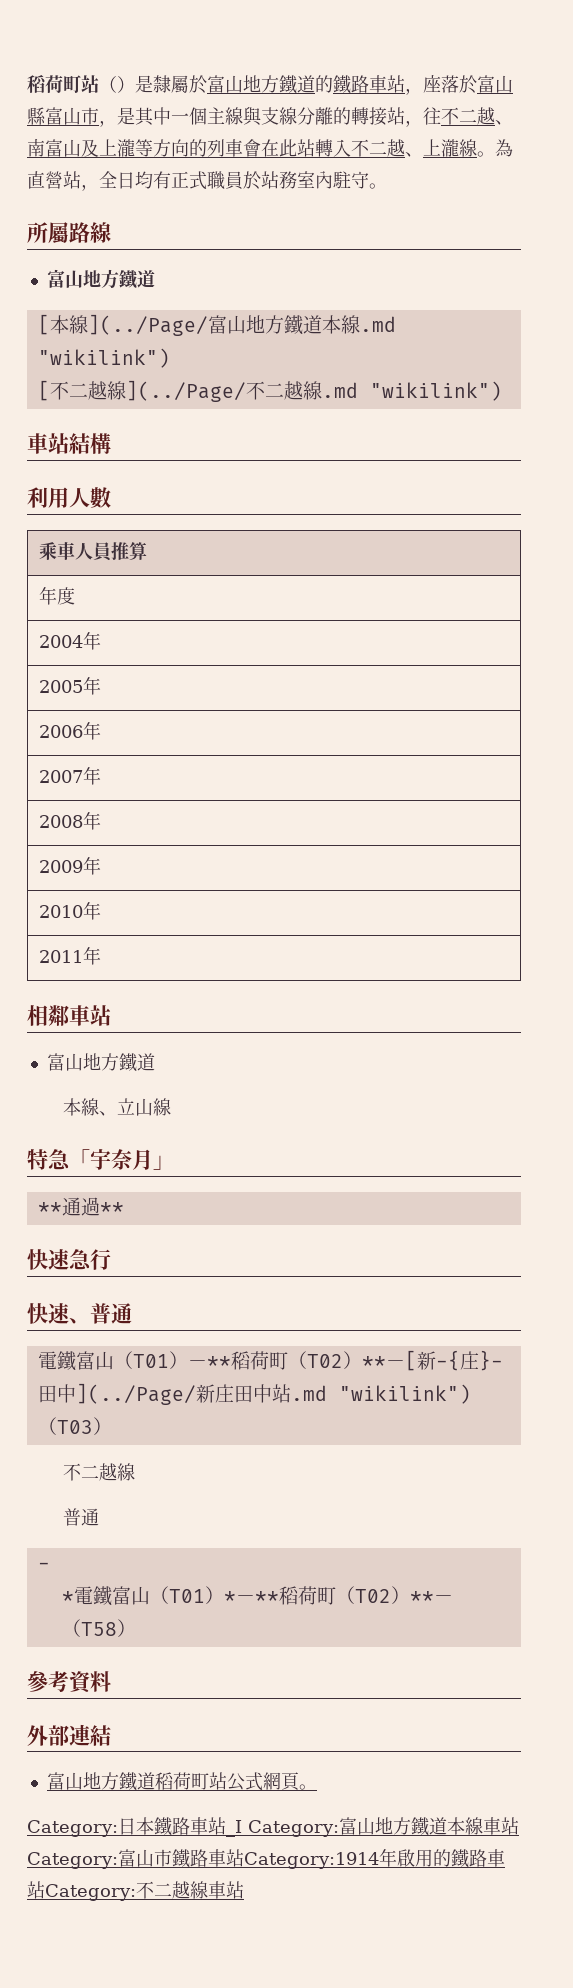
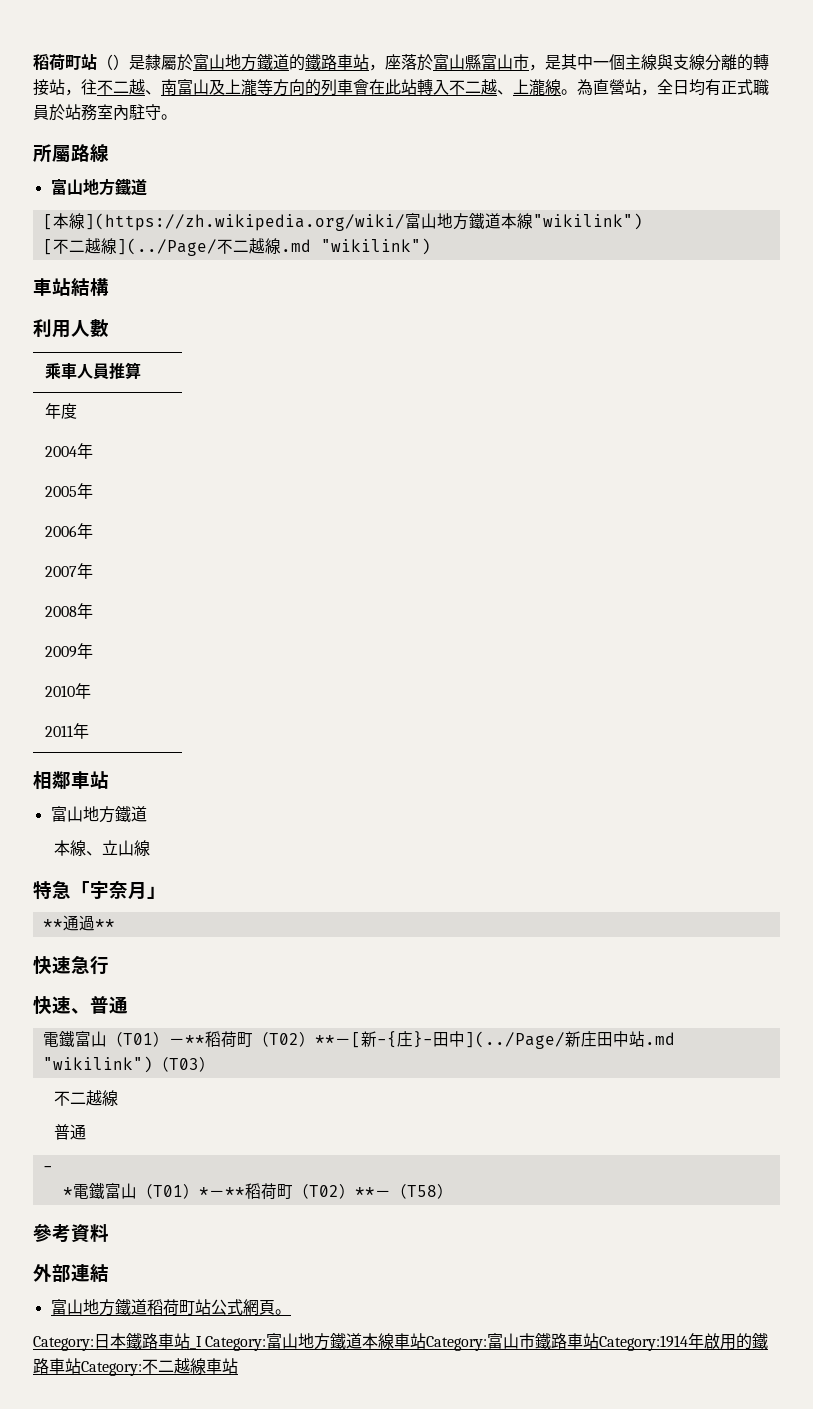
- [本線](../Page/富山地方鐵道本線.md "wikilink")
+ [本線](https://zh.wikipedia.org/wiki/富山地方鐵道本線"wikilink")

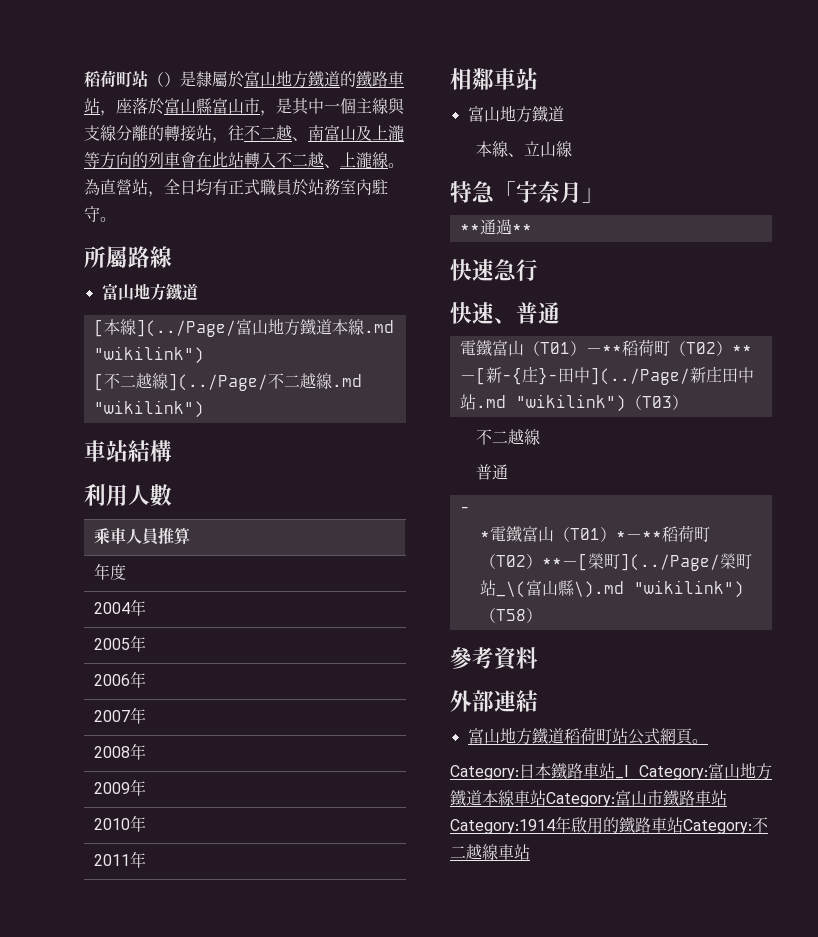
- [本線](https://zh.wikipedia.org/wiki/富山地方鐵道本線"wikilink")
+ [本線](../Page/富山地方鐵道本線.md "wikilink")
- *電鐵富山（T01）*－**稻荷町（T02）**－（T58）
+ *電鐵富山（T01）*－**稻荷町（T02）**－[榮町](../Page/榮町站_\(富山縣\).md "wikilink")（T58）

